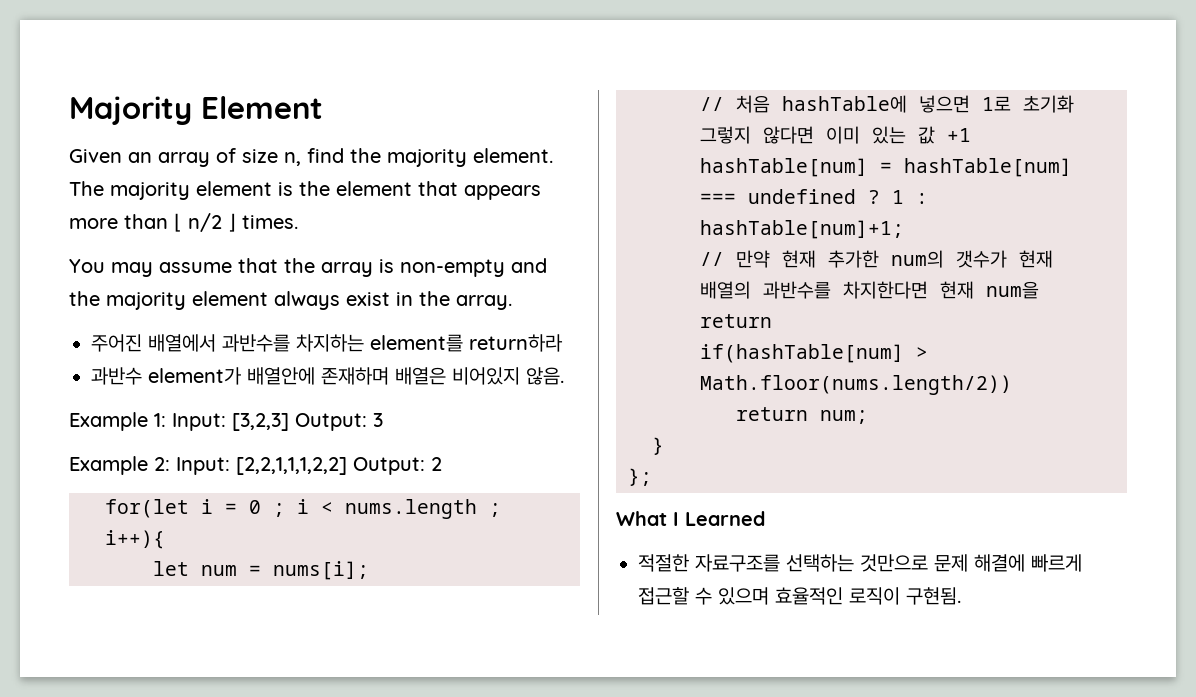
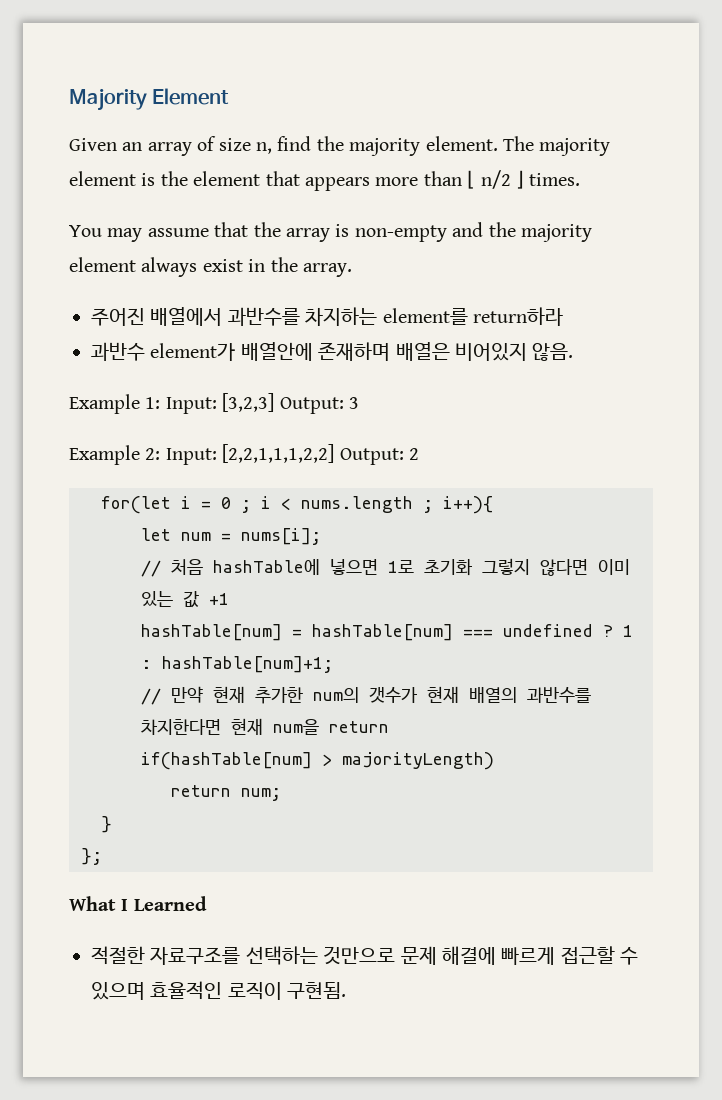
- if(hashTable[num] > Math.floor(nums.length/2))
+ if(hashTable[num] > majorityLength)

